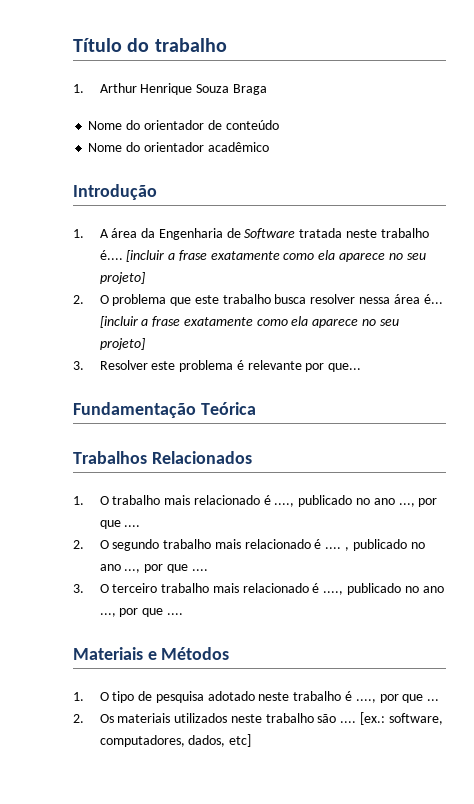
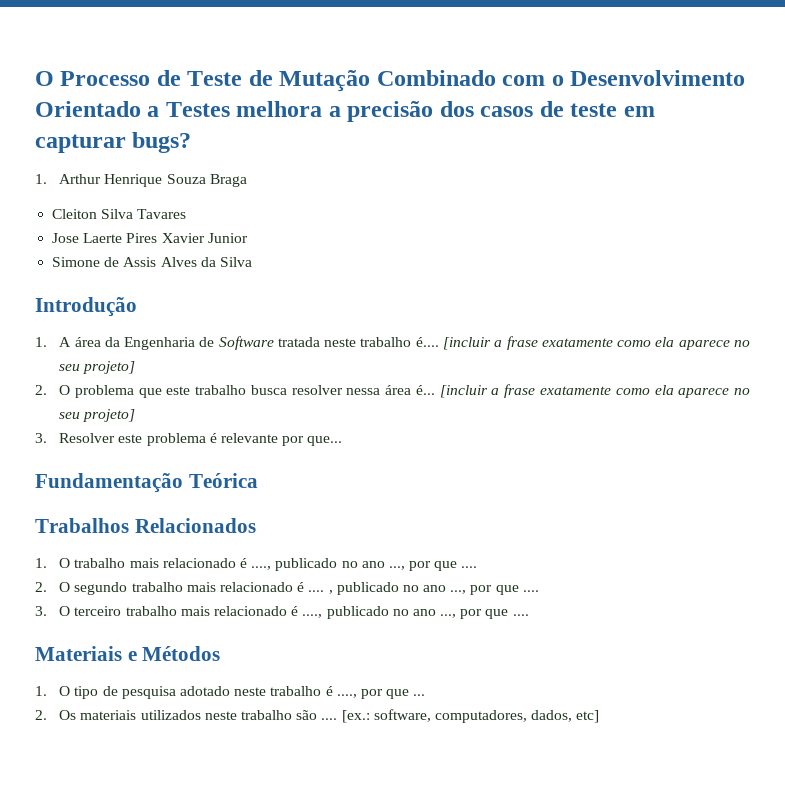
- Título do trabalho
+ O Processo de Teste de Mutação Combinado com o Desenvolvimento Orientado a Testes melhora a precisão dos casos de teste em capturar bugs?
- Nome do orientador de conteúdo
- Nome do orientador acadêmico
+ Cleiton Silva Tavares
+ Jose Laerte Pires Xavier Junior
+ Simone de Assis Alves da Silva

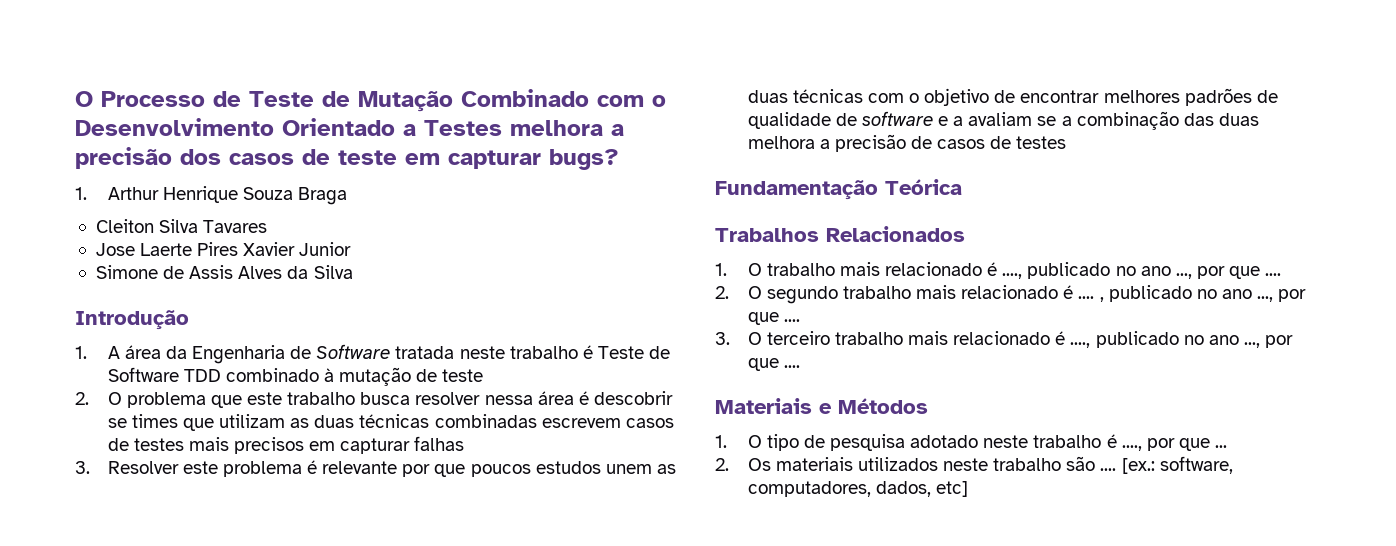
- 1. A área da Engenharia de Software tratada neste trabalho é.... [incluir a frase exatamente como ela aparece no seu projeto]
+ 1. A área da Engenharia de Software tratada neste trabalho é Teste de Software TDD combinado à mutação de teste
- 2. O problema que este trabalho busca resolver nessa área é... [incluir a frase exatamente como ela aparece no seu projeto]
+ 2. O problema que este trabalho busca resolver nessa área é descobrir se times que utilizam as duas técnicas combinadas escrevem casos de testes mais precisos em capturar falhas
- 3. Resolver este problema é relevante por que...
+ 3. Resolver este problema é relevante por que poucos estudos unem as duas técnicas com o objetivo de encontrar melhores padrões de qualidade de software e a avaliam se a combinação das duas melhora a precisão de casos de testes

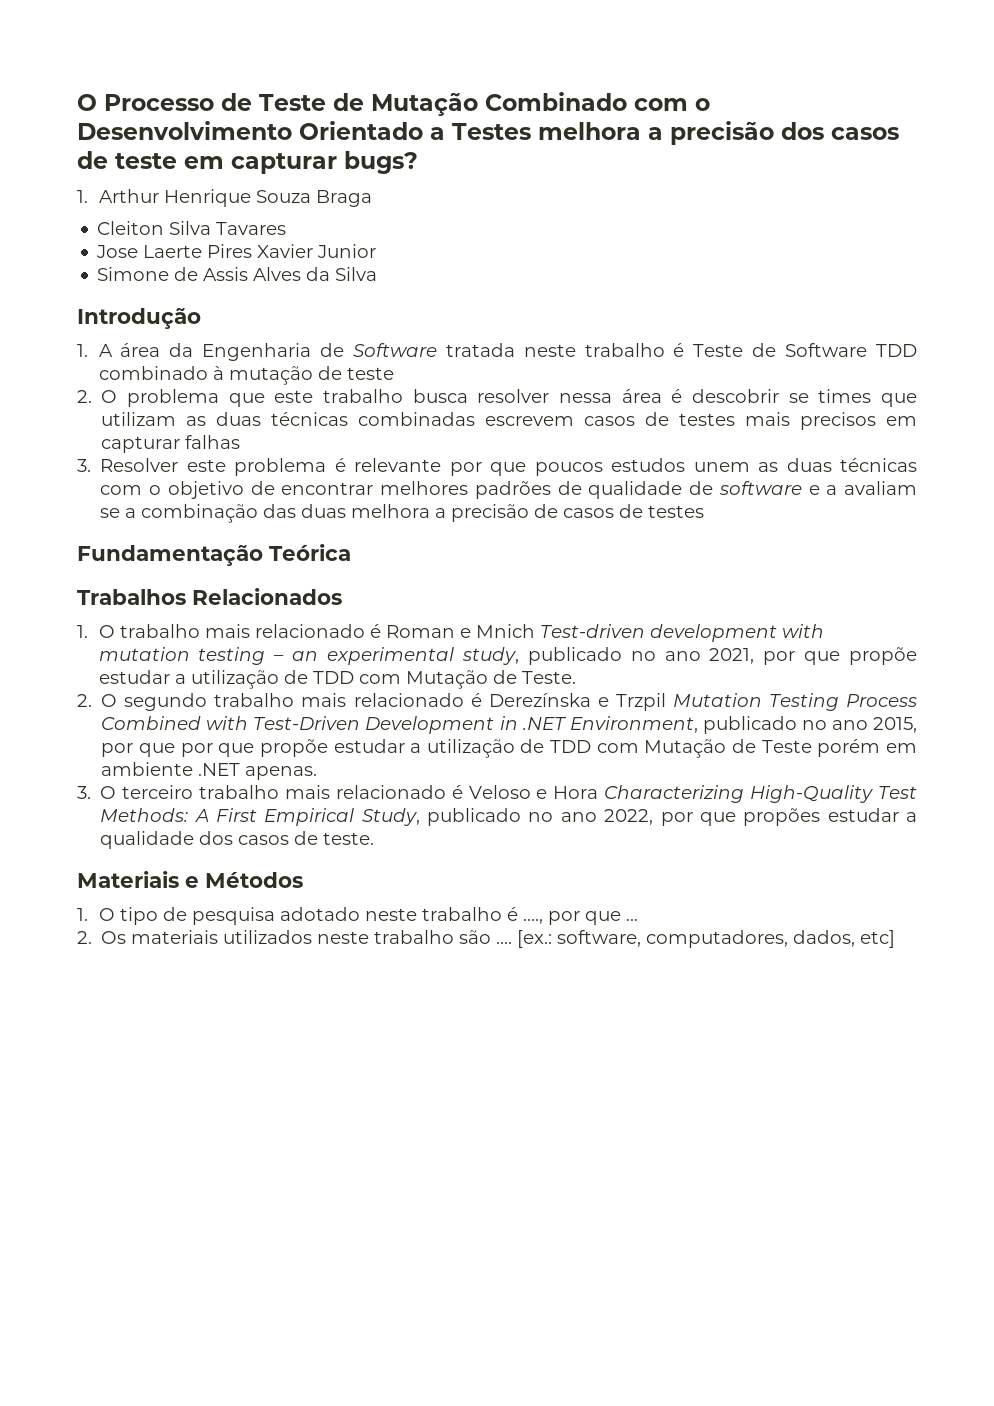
- 1. O trabalho mais relacionado é ...., publicado no ano ..., por que ....
+ 1. O trabalho mais relacionado é Roman e Mnich Test-driven development with mutation testing – an experimental study, publicado no ano 2021, por que propõe estudar a utilização de TDD com Mutação de Teste.
- 2. O segundo trabalho mais relacionado é .... , publicado no ano ..., por que ....
+ 2. O segundo trabalho mais relacionado é Derezínska e Trzpil Mutation Testing Process Combined with Test-Driven Development in .NET Environment, publicado no ano 2015, por que por que propõe estudar a utilização de TDD com Mutação de Teste porém em ambiente .NET apenas.
- 3. O terceiro trabalho mais relacionado é ...., publicado no ano ..., por que ....
+ 3. O terceiro trabalho mais relacionado é Veloso e Hora Characterizing High-Quality Test Methods: A First Empirical Study, publicado no ano 2022, por que propões estudar a qualidade dos casos de teste.

